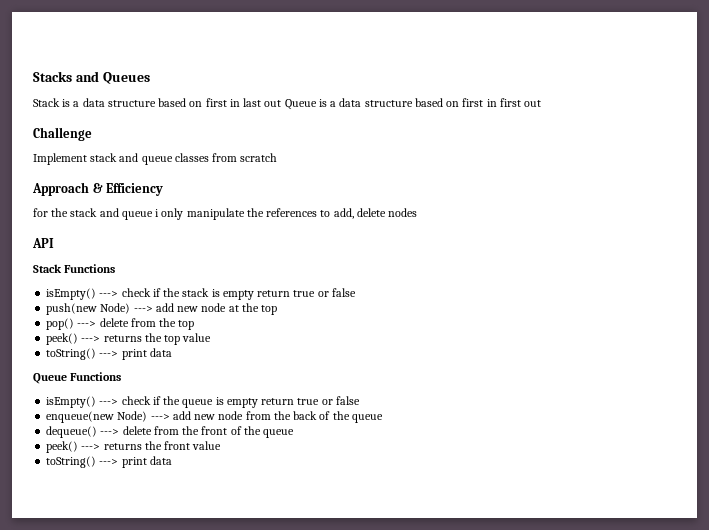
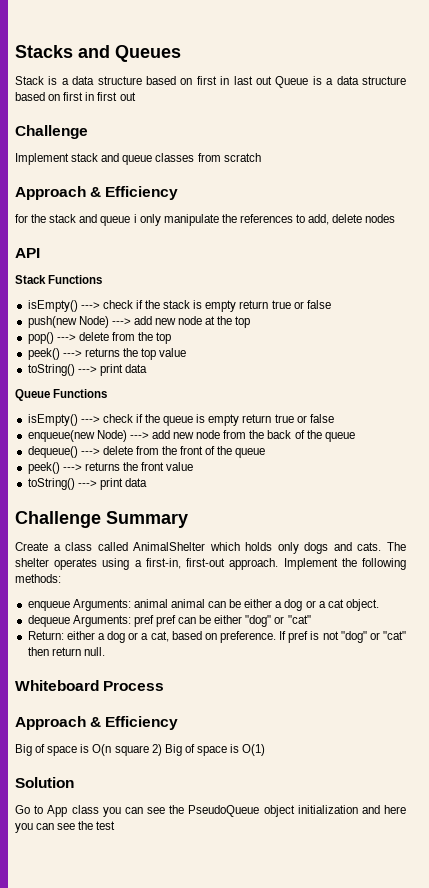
+ Challenge Summary
+ Create a class called AnimalShelter which holds only dogs and cats. The shelter operates using a first-in, first-out approach. Implement the following methods:
+ enqueue Arguments: animal animal can be either a dog or a cat object.
+ dequeue Arguments: pref pref can be either "dog" or "cat"
+ Return: either a dog or a cat, based on preference. If pref is not "dog" or "cat" then return null.
+ Whiteboard Process
+ Approach & Efficiency
+ Big of space is O(n square 2) Big of space is O(1)
+ Solution
+ Go to App class you can see the PseudoQueue object initialization and here you can see the test

